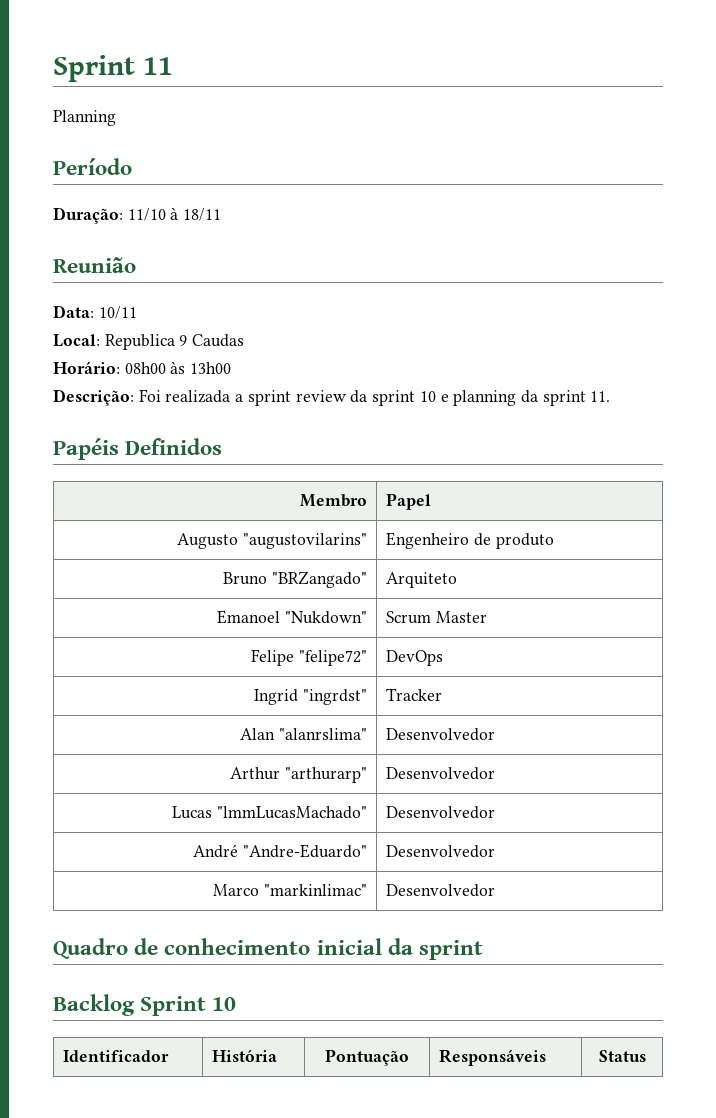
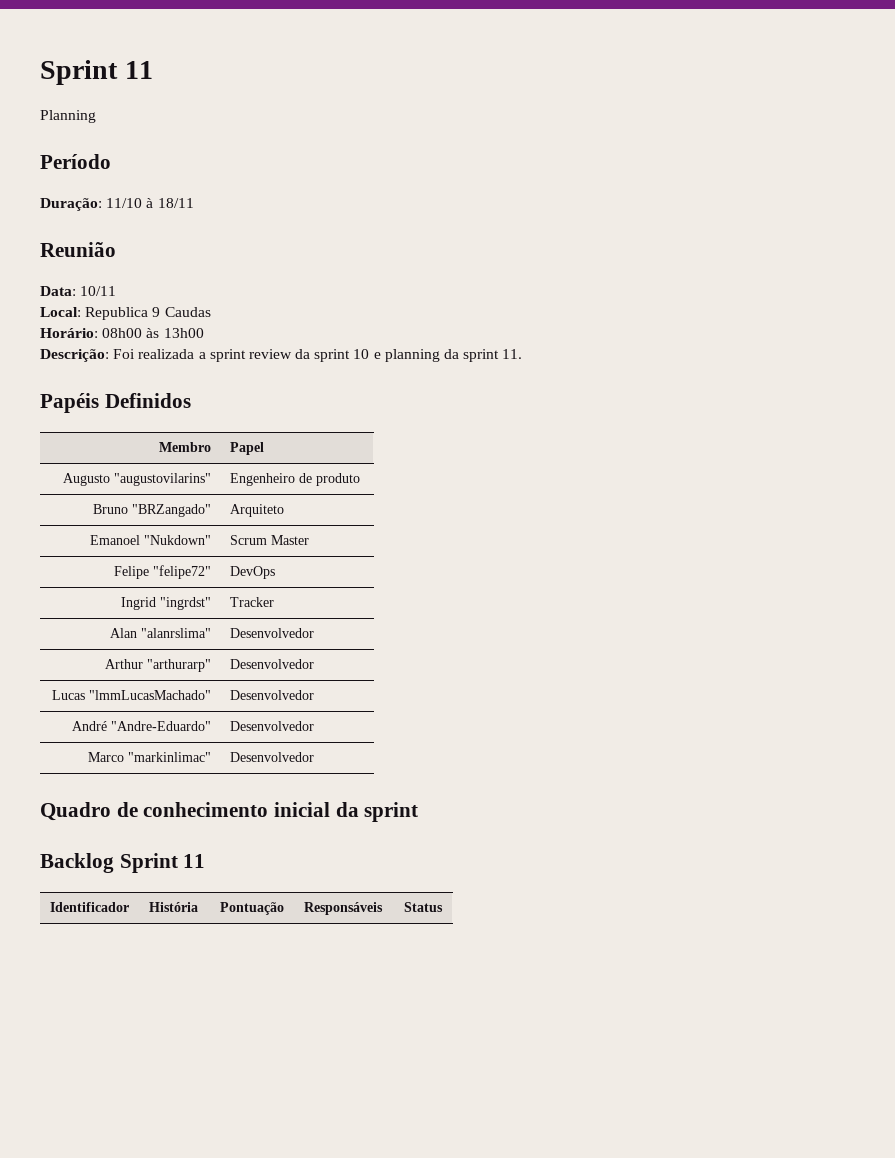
- Backlog Sprint 10
+ Backlog Sprint 11

